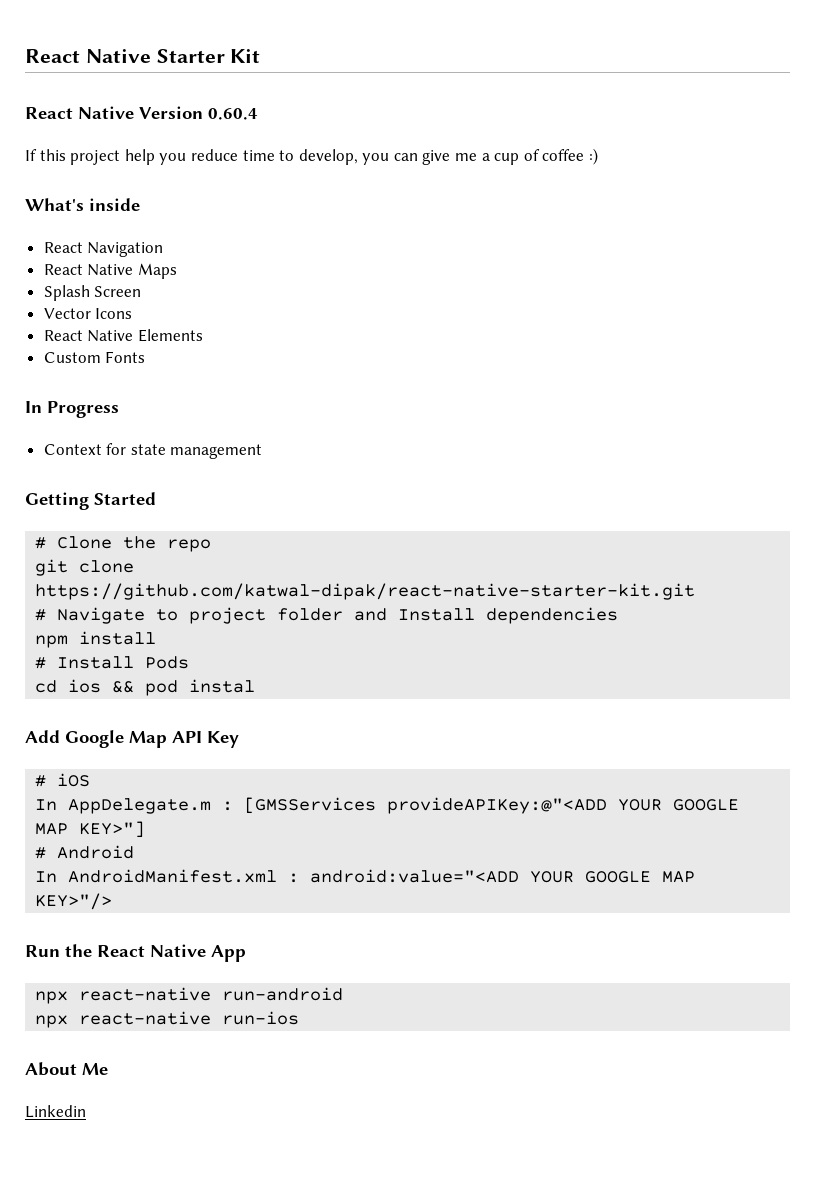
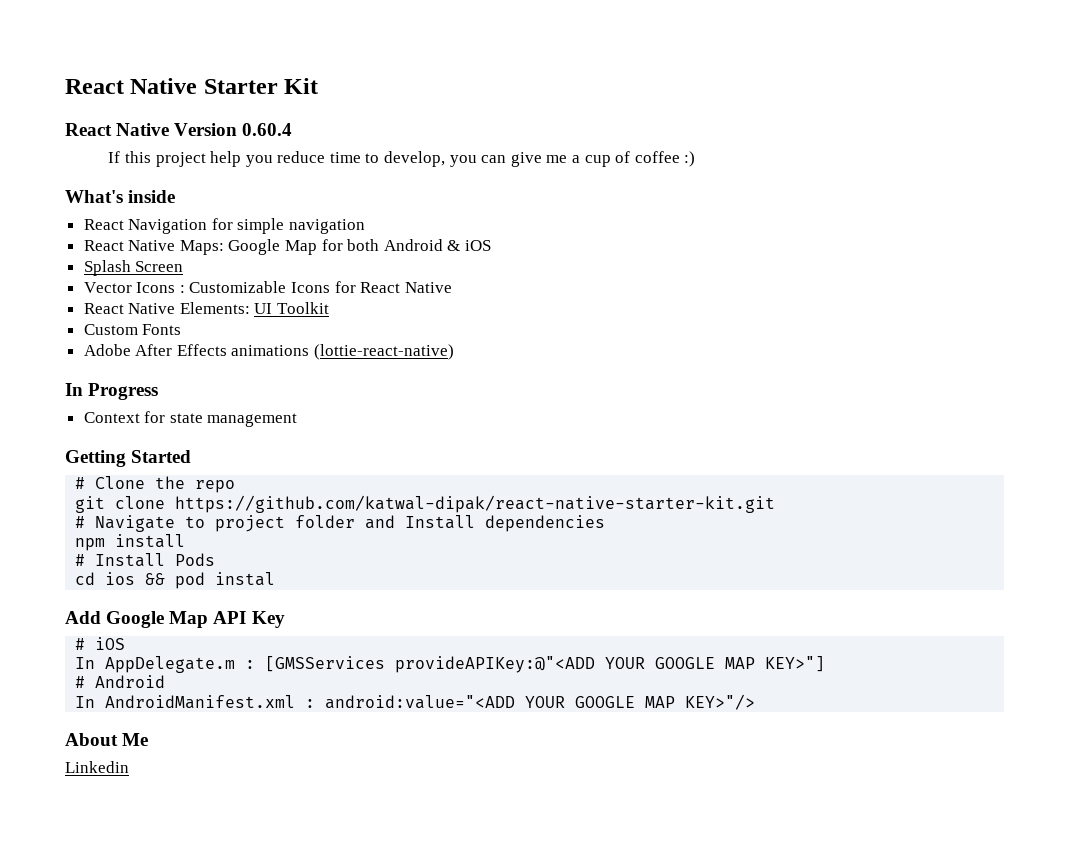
- React Navigation
- React Native Maps
+ React Navigation for simple navigation
+ React Native Maps: Google Map for both Android & iOS
  Splash Screen
- Vector Icons
- React Native Elements
+ Vector Icons : Customizable Icons for React Native
+ React Native Elements: UI Toolkit
+ Adobe After Effects animations (lottie-react-native)
- Run the React Native App
- npx react-native run-android
- npx react-native run-ios

